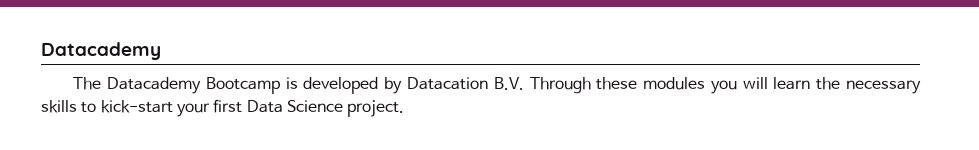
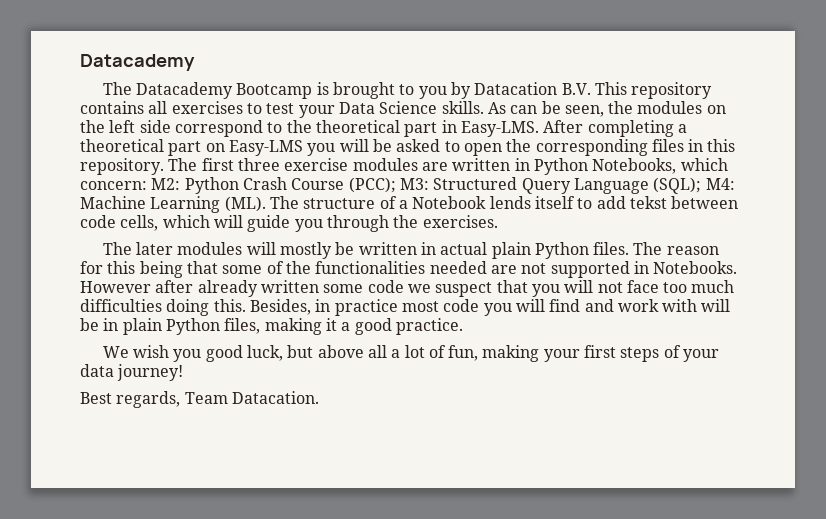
- The Datacademy Bootcamp is developed by Datacation B.V. Through these modules you will learn the necessary skills to kick-start your first Data Science project.
+ The Datacademy Bootcamp is brought to you by Datacation B.V. This repository contains all exercises to test your Data Science skills. As can be seen, the modules on the left side correspond to the theoretical part in Easy-LMS. After completing a theoretical part on Easy-LMS you will be asked to open the corresponding files in this repository. The first three exercise modules are written in Python Notebooks, which concern: M2: Python Crash Course (PCC); M3: Structured Query Language (SQL); M4: Machine Learning (ML). The structure of a Notebook lends itself to add tekst between code cells, which will guide you through the exercises.
+ The later modules will mostly be written in actual plain Python files. The reason for this being that some of the functionalities needed are not supported in Notebooks. However after already written some code we suspect that you will not face too much difficulties doing this. Besides, in practice most code you will find and work with will be in plain Python files, making it a good practice.
+ We wish you good luck, but above all a lot of fun, making your first steps of your data journey!
+ Best regards, Team Datacation.

